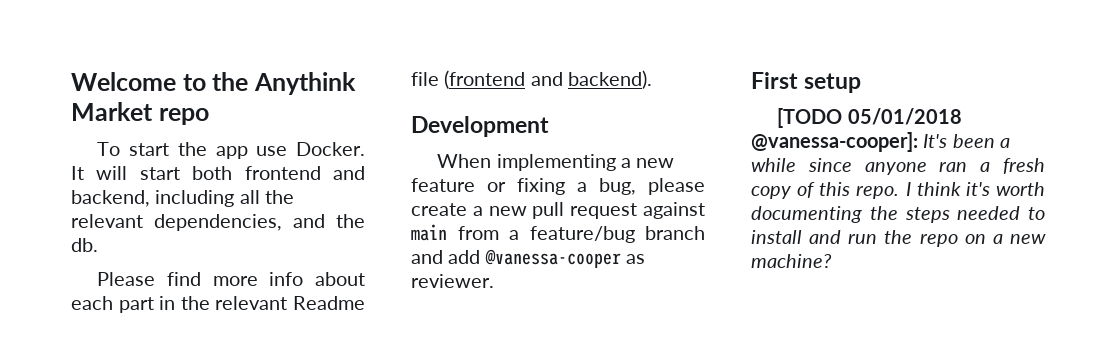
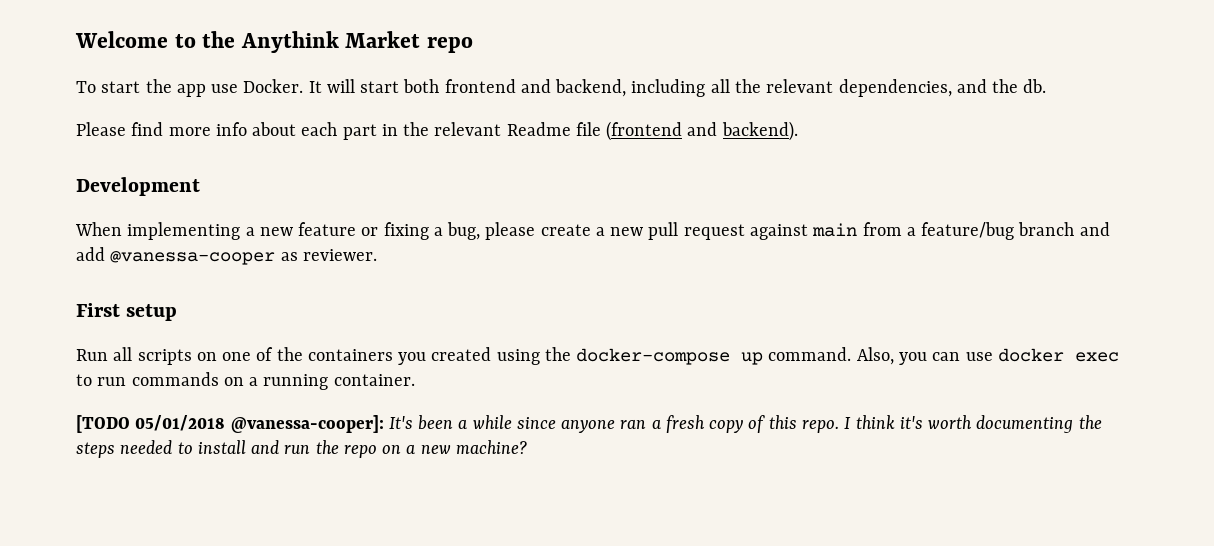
+ Run all scripts on one of the containers you created using the docker-compose up command. Also, you can use docker exec to run commands on a running container.

